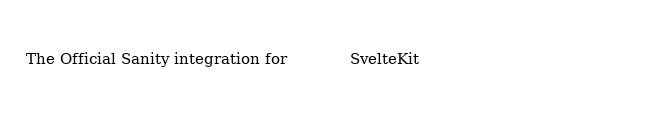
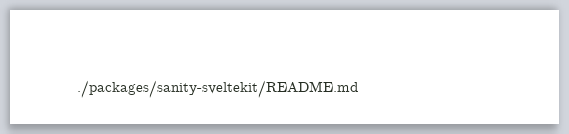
- The Official Sanity integration for SvelteKit
+ ./packages/sanity-sveltekit/README.md

